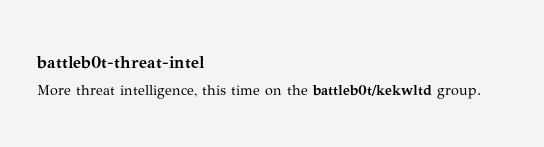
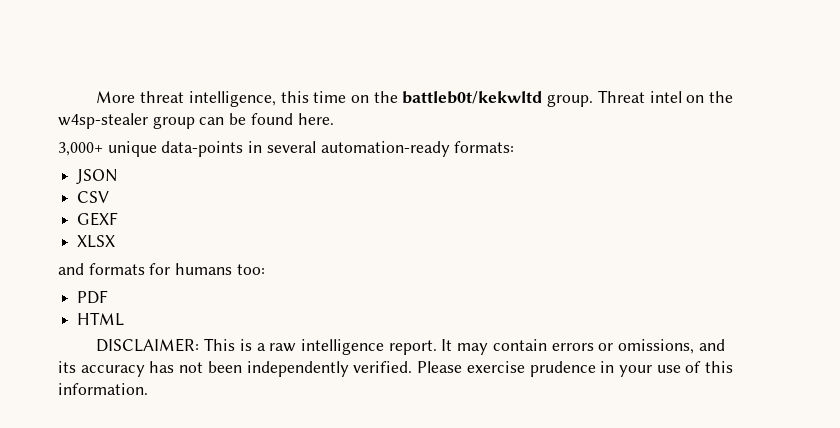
- battleb0t-threat-intel
+ Threat intel on the w4sp-stealer group can be found here.
+ 3,000+ unique data-points in several automation-ready formats:
+ JSON
+ CSV
+ GEXF
+ XLSX
+ and formats for humans too:
+ PDF
+ HTML
+ DISCLAIMER: This is a raw intelligence report. It may contain errors or omissions, and its accuracy has not been independently verified. Please exercise prudence in your use of this information.

